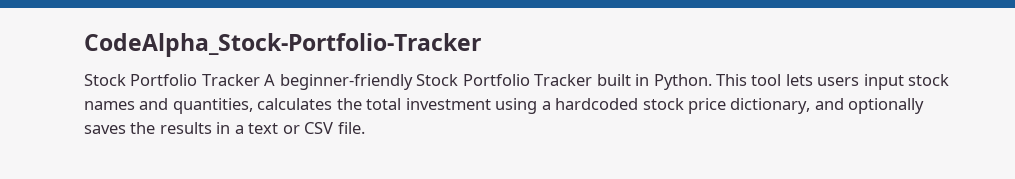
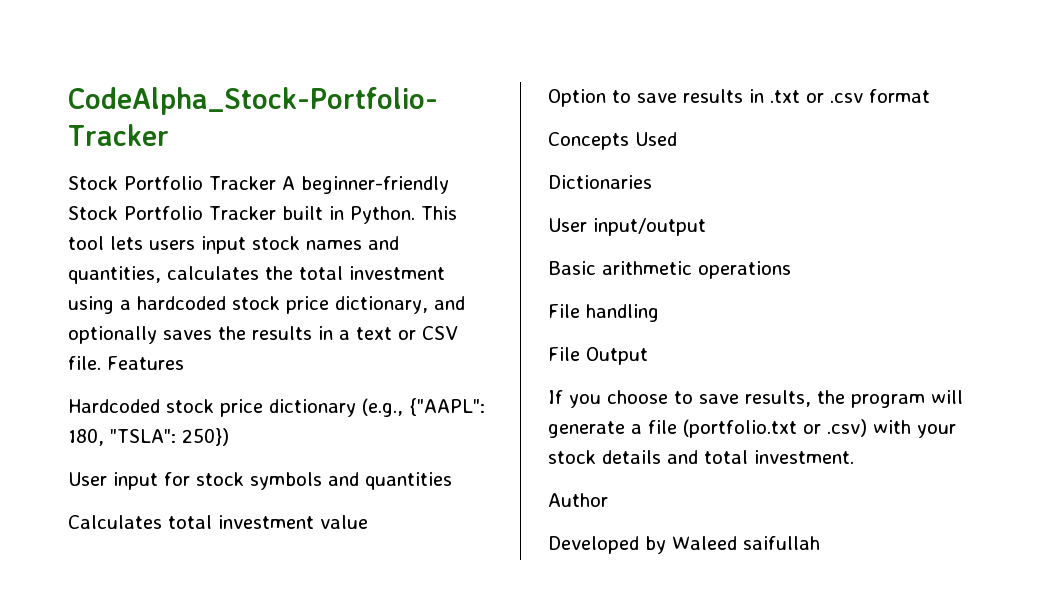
+ Features
+ Hardcoded stock price dictionary (e.g., {"AAPL": 180, "TSLA": 250})
+ User input for stock symbols and quantities
+ Calculates total investment value
+ Option to save results in .txt or .csv format
+ Concepts Used
+ Dictionaries
+ User input/output
+ Basic arithmetic operations
+ File handling
+ File Output
+ If you choose to save results, the program will generate a file (portfolio.txt or .csv) with your stock details and total investment.
+ Author
+ Developed by Waleed saifullah

